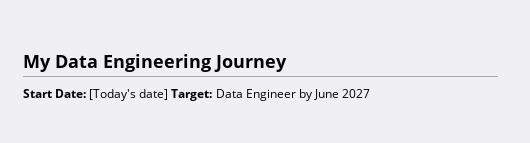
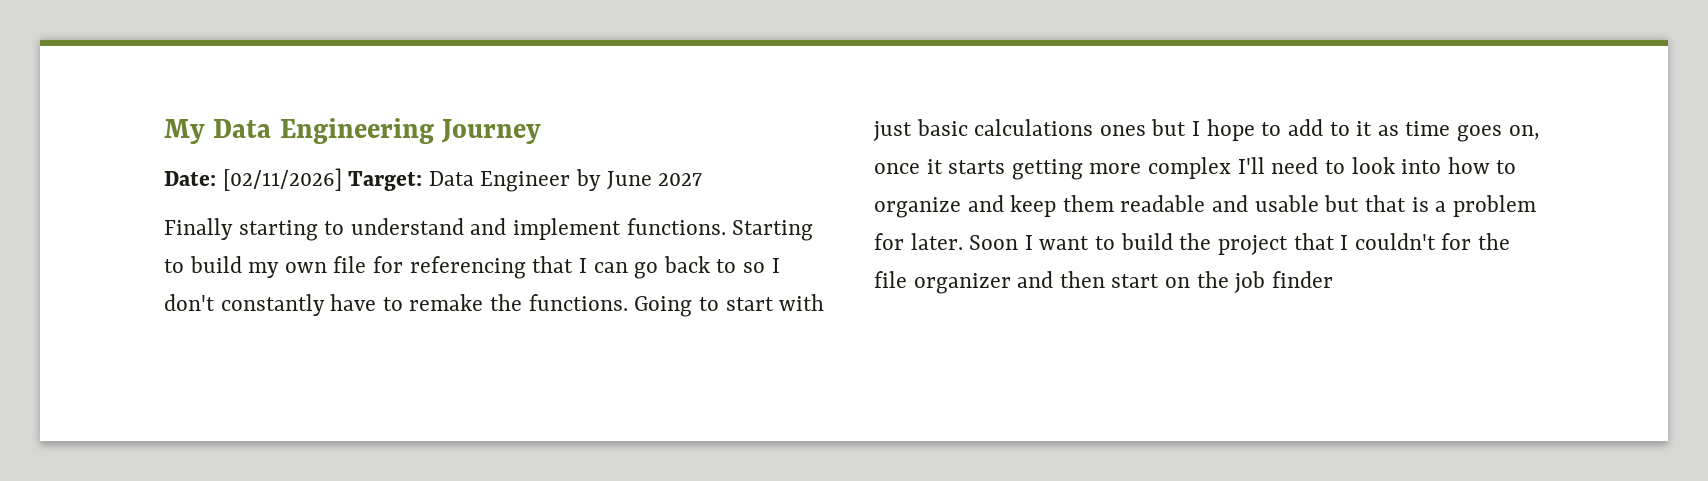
- Start Date: [Today's date] Target: Data Engineer by June 2027
+ Date: [02/11/2026] Target: Data Engineer by June 2027
+ Finally starting to understand and implement functions. Starting to build my own file for referencing that I can go back to so I don't constantly have to remake the functions. Going to start with just basic calculations ones but I hope to add to it as time goes on, once it starts getting more complex I'll need to look into how to organize and keep them readable and usable but that is a problem for later. Soon I want to build the project that I couldn't for the file organizer and then start on the job finder

